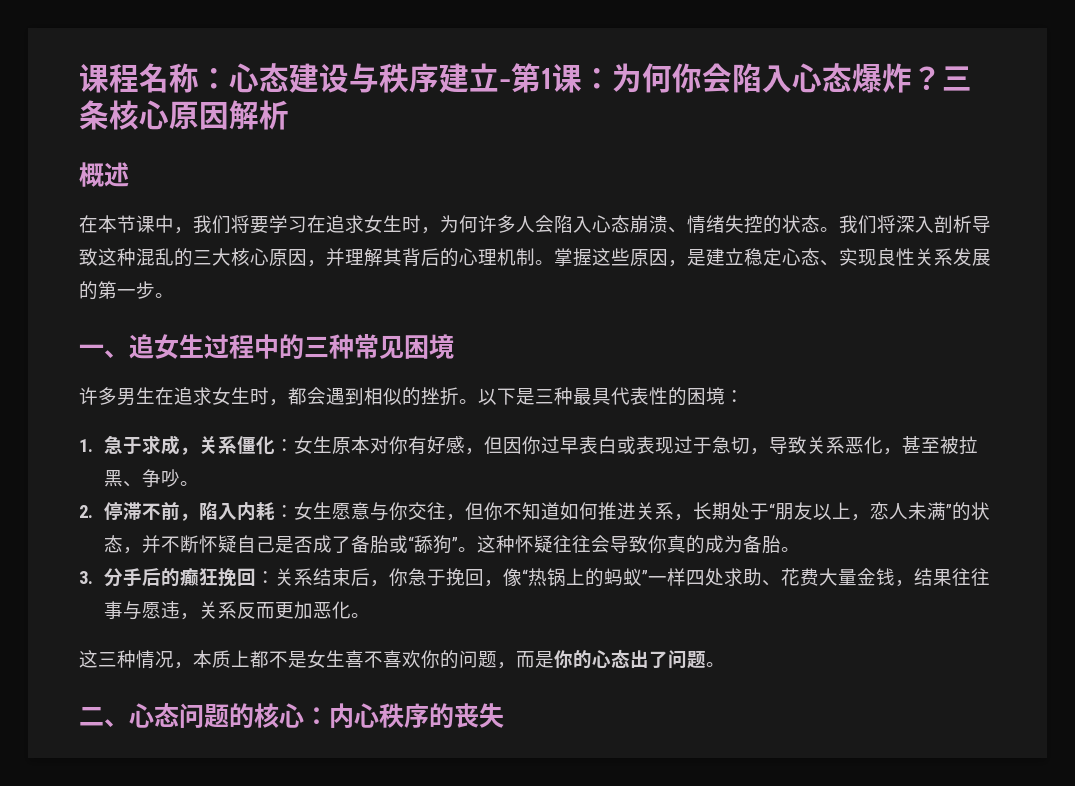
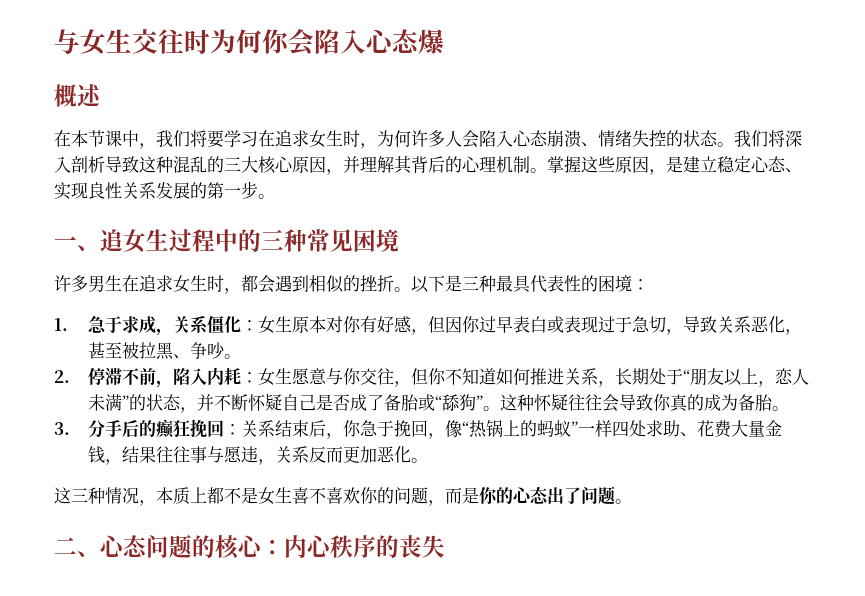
- 课程名称：心态建设与秩序建立-第1课：为何你会陷入心态爆炸？三条核心原因解析
+ 与女生交往时为何你会陷入心态爆

